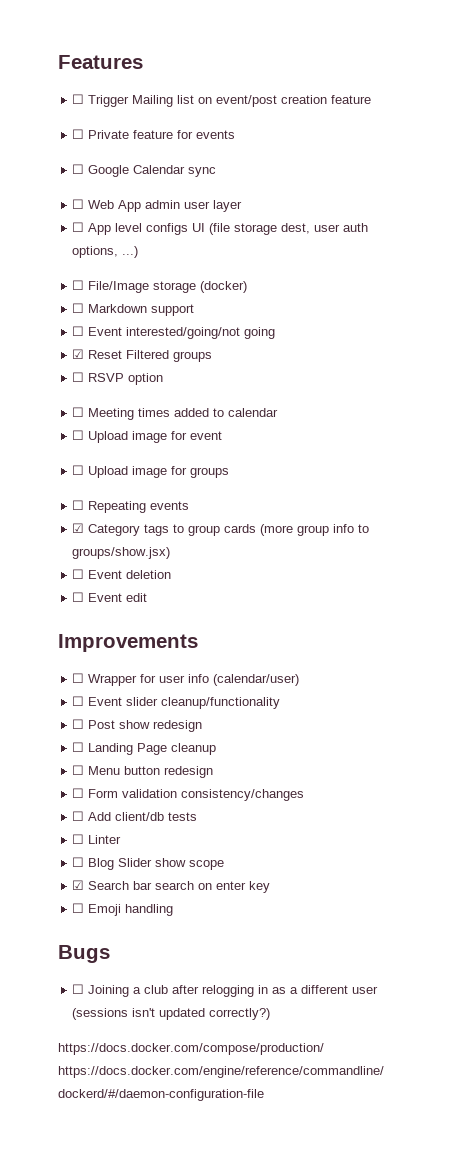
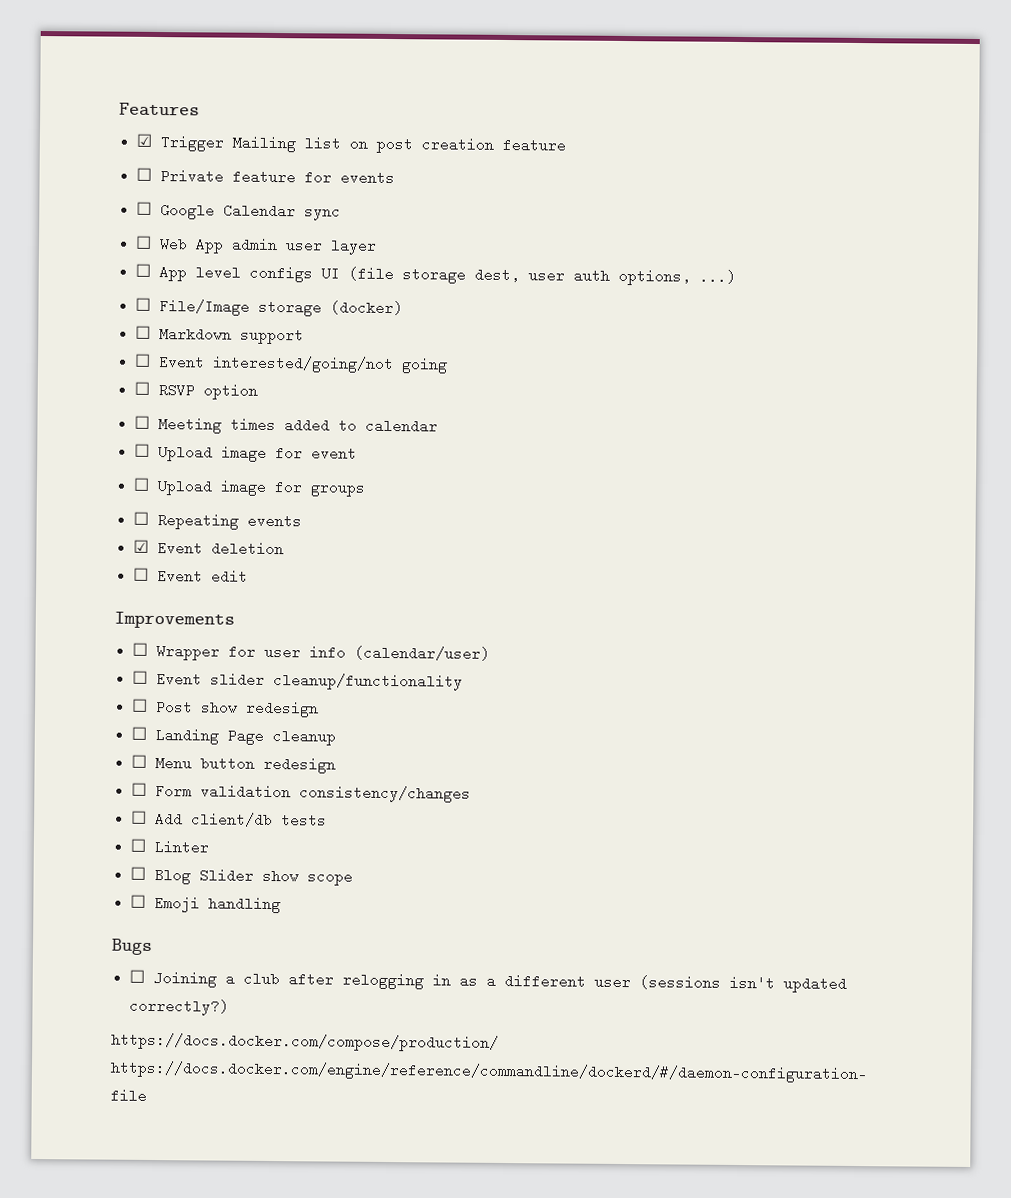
- ☐ Trigger Mailing list on event/post creation feature
+ ☑ Trigger Mailing list on post creation feature
- ☑ Reset Filtered groups
- ☑ Category tags to group cards (more group info to groups/show.jsx)
- ☐ Event deletion
+ ☑ Event deletion
- ☑ Search bar search on enter key

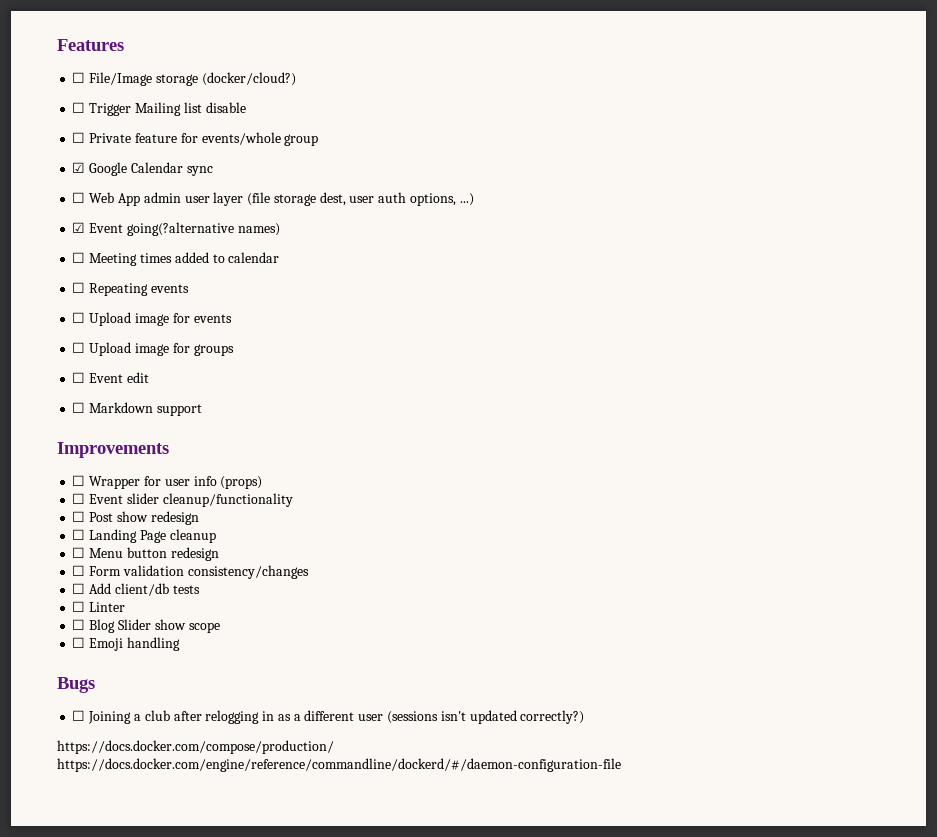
- ☑ Trigger Mailing list on post creation feature
+ ☐ File/Image storage (docker/cloud?)
+ ☐ Trigger Mailing list disable
- ☐ Private feature for events
- ☐ Google Calendar sync
+ ☐ Private feature for events/whole group
+ ☑ Google Calendar sync
- ☐ Web App admin user layer
- ☐ App level configs UI (file storage dest, user auth options, ...)
+ ☐ Web App admin user layer (file storage dest, user auth options, ...)
- ☐ File/Image storage (docker)
- ☐ Markdown support
- ☐ Event interested/going/not going
- ☐ RSVP option
+ ☑ Event going(?alternative names)
- ☐ Upload image for event
+ ☐ Repeating events
+ ☐ Upload image for events
- ☐ Repeating events
- ☑ Event deletion
  ☐ Event edit
+ ☐ Markdown support
- ☐ Wrapper for user info (calendar/user)
+ ☐ Wrapper for user info (props)

